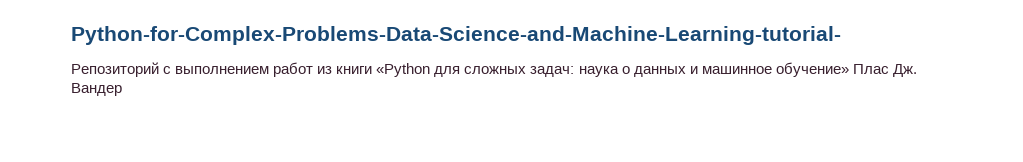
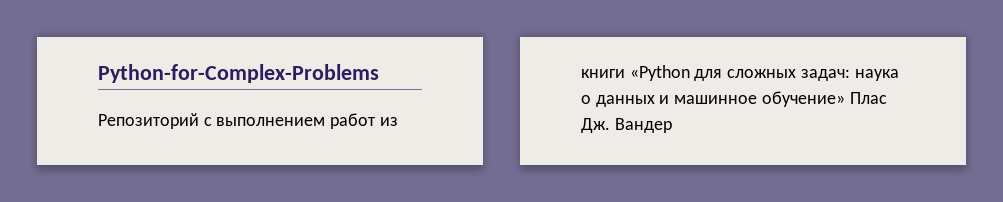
- Python-for-Complex-Problems-Data-Science-and-Machine-Learning-tutorial-
+ Python-for-Complex-Problems

